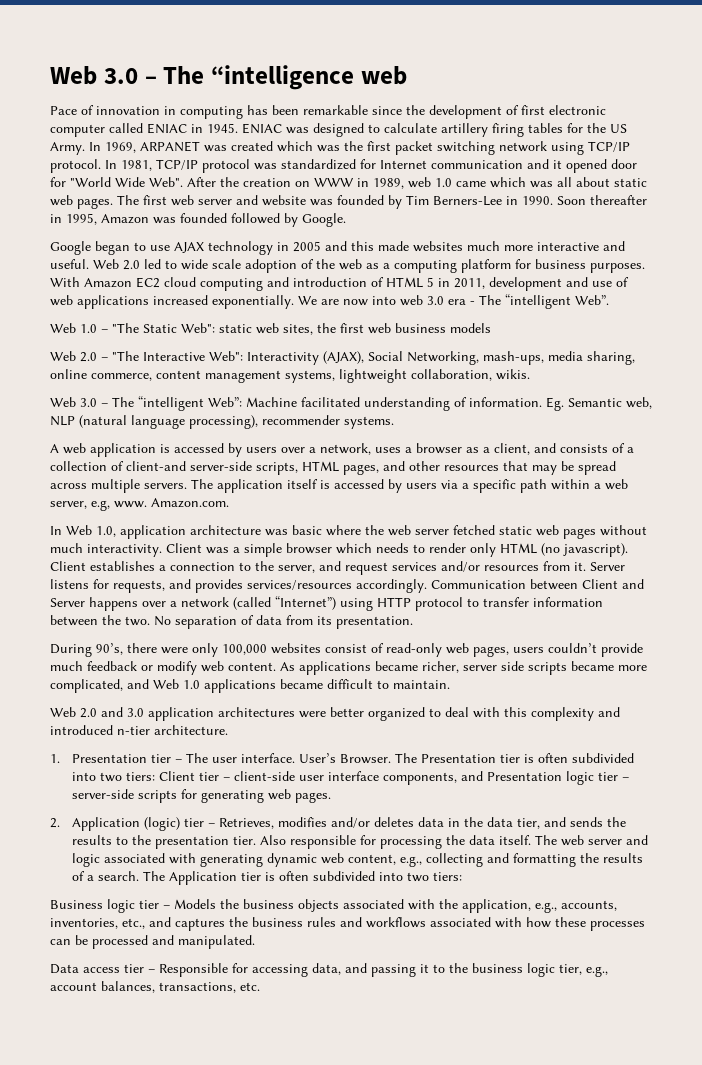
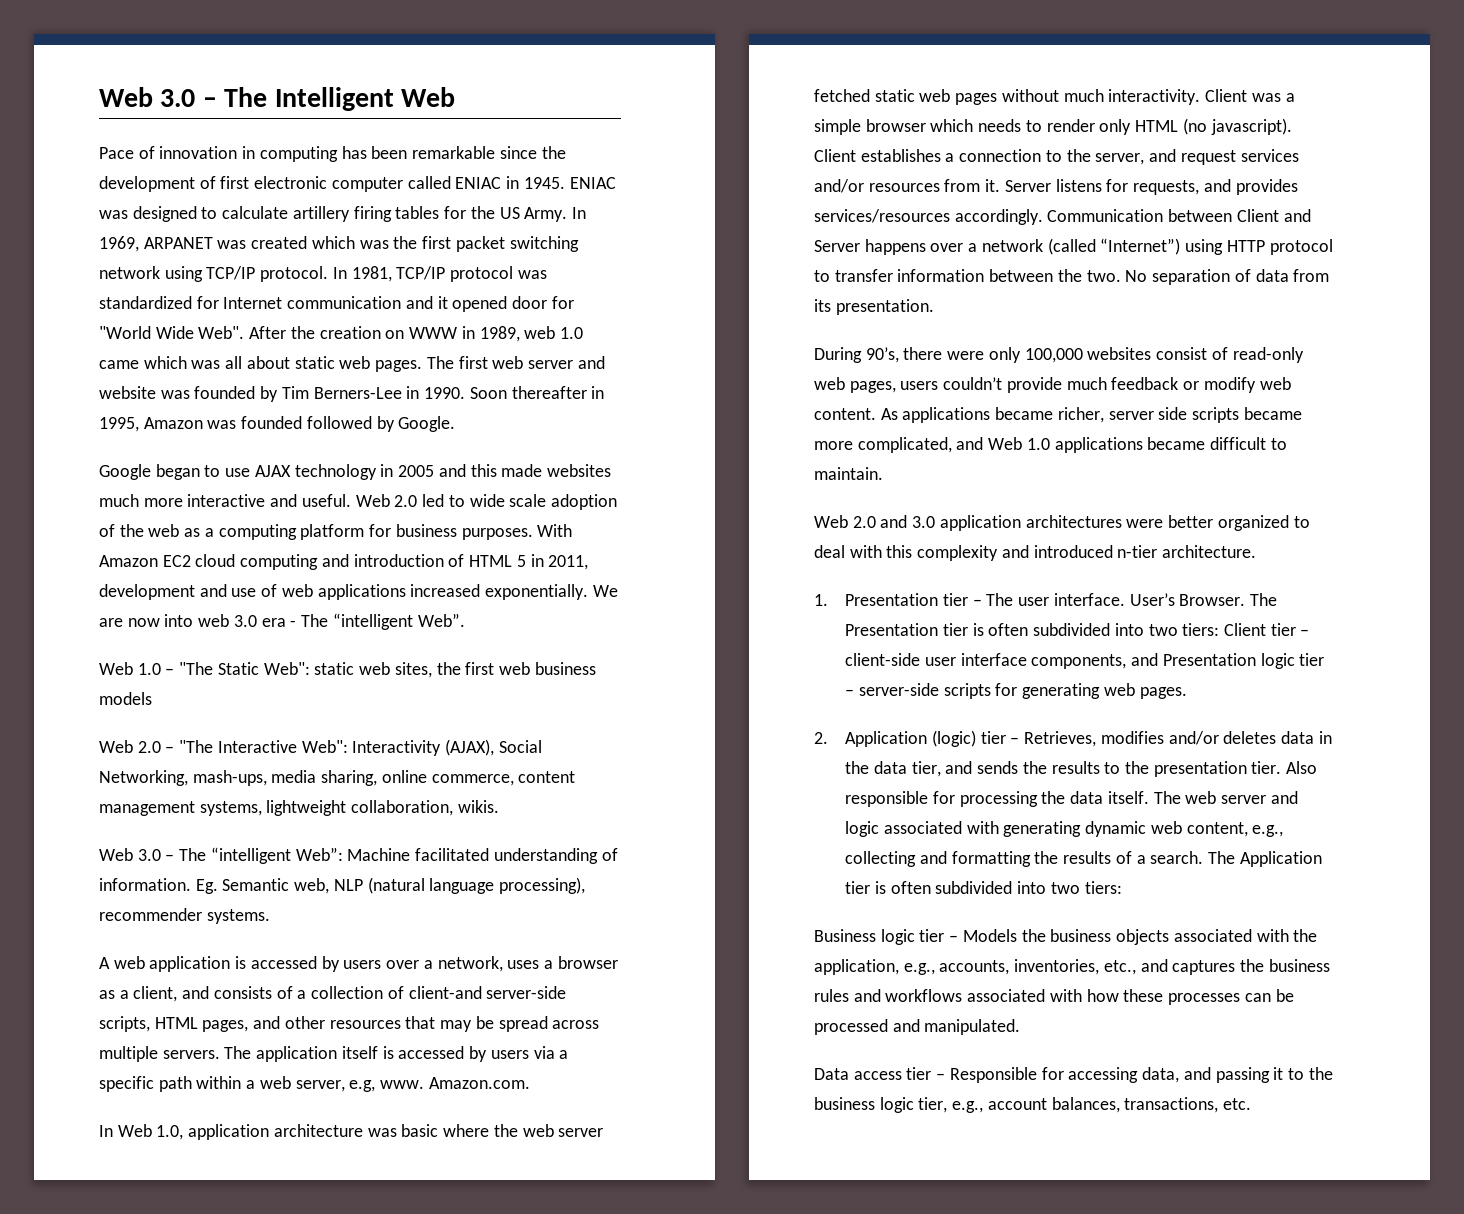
- Web 3.0 – The “intelligence web
+ Web 3.0 – The Intelligent Web

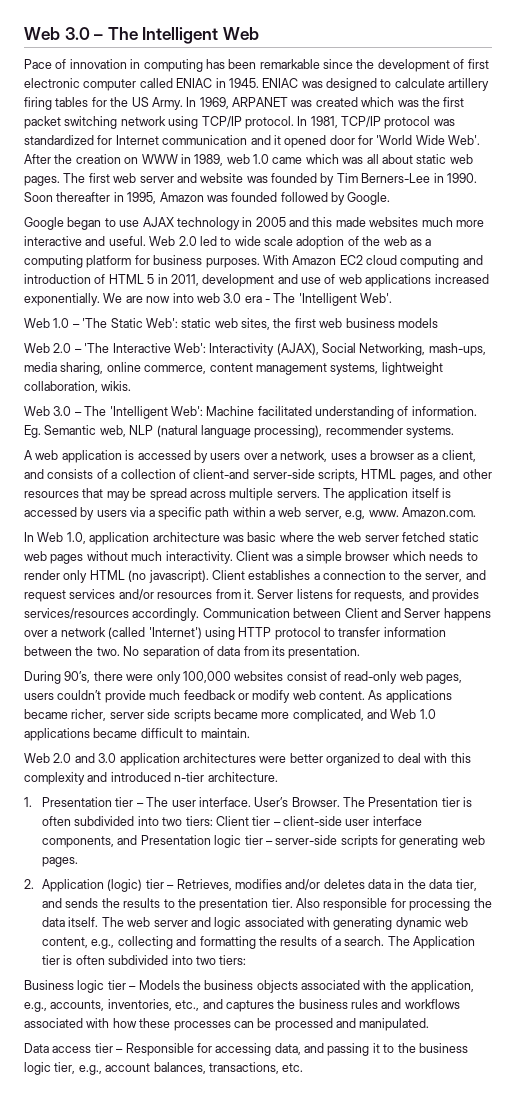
- In 1981, TCP/IP protocol was standardized for Internet communication and it opened door for "World Wide Web".
+ In 1981, TCP/IP protocol was standardized for Internet communication and it opened door for 'World Wide Web'.
- We are now into web 3.0 era - The “intelligent Web”.
+ We are now into web 3.0 era - The 'Intelligent Web'.
- Web 1.0 – "The Static Web": static web sites, the first web business models
+ Web 1.0 – 'The Static Web': static web sites, the first web business models
- Web 2.0 – "The Interactive Web": Interactivity (AJAX), Social Networking, mash-ups, media sharing, online commerce, content management systems, lightweight collaboration, wikis.
+ Web 2.0 – 'The Interactive Web': Interactivity (AJAX), Social Networking, mash-ups, media sharing, online commerce, content management systems, lightweight collaboration, wikis.
- Web 3.0 – The “intelligent Web”: Machine facilitated understanding of information.
+ Web 3.0 – The 'Intelligent Web': Machine facilitated understanding of information.
- Communication between Client and Server happens over a network (called “Internet”) using HTTP protocol to transfer information between the two.
+ Communication between Client and Server happens over a network (called 'Internet') using HTTP protocol to transfer information between the two.

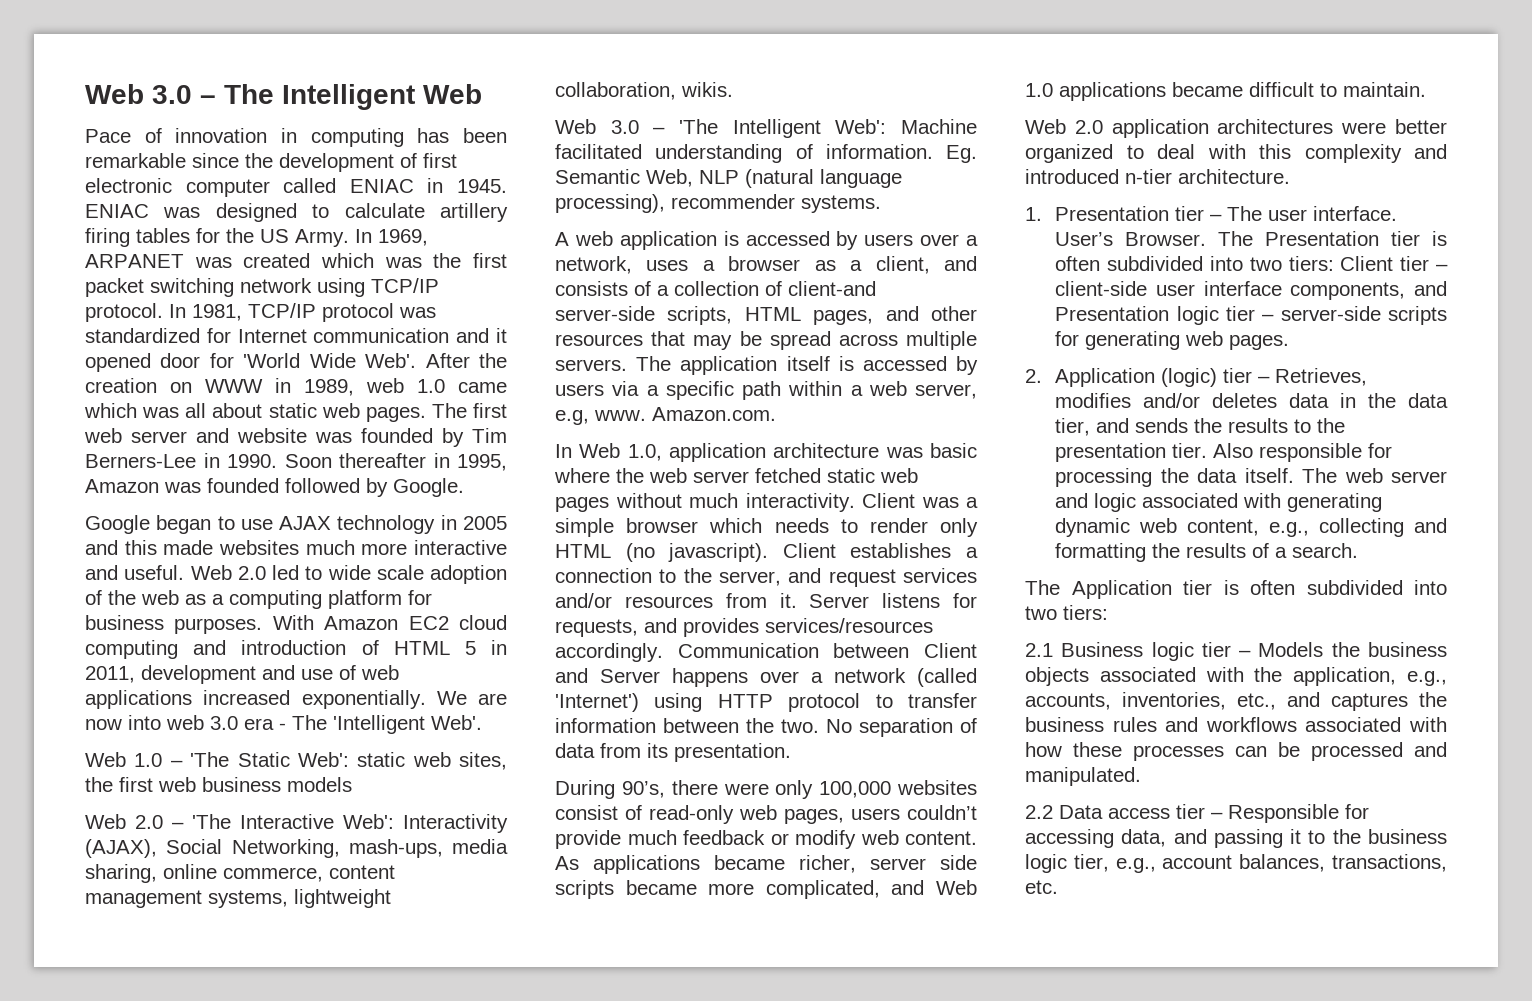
- Web 3.0 – The 'Intelligent Web': Machine facilitated understanding of information.
+ Web 3.0 – 'The Intelligent Web': Machine facilitated understanding of information.
- Eg. Semantic web, NLP (natural language processing), recommender systems.
+ Eg. Semantic Web, NLP (natural language processing), recommender systems.
- Web 2.0 and 3.0 application architectures were better organized to deal with this complexity and introduced n-tier architecture.
+ Web 2.0 application architectures were better organized to deal with this complexity and introduced n-tier architecture.
- The web server and logic associated with generating dynamic web content, e.g., collecting and formatting the results of a search. The Application tier is often subdivided into two tiers:
+ The web server and logic associated with generating dynamic web content, e.g., collecting and formatting the results of a search.
+ The Application tier is often subdivided into two tiers:
- Business logic tier – Models the business objects associated with the application, e.g., accounts, inventories, etc., and captures the business rules and workflows associated with how these processes can be processed and manipulated.
+ 2.1 Business logic tier – Models the business objects associated with the application, e.g., accounts, inventories, etc., and captures the business rules and workflows associated with how these processes can be processed and manipulated.
- Data access tier – Responsible for accessing data, and passing it to the business logic tier, e.g., account balances, transactions, etc.
+ 2.2 Data access tier – Responsible for accessing data, and passing it to the business logic tier, e.g., account balances, transactions, etc.

